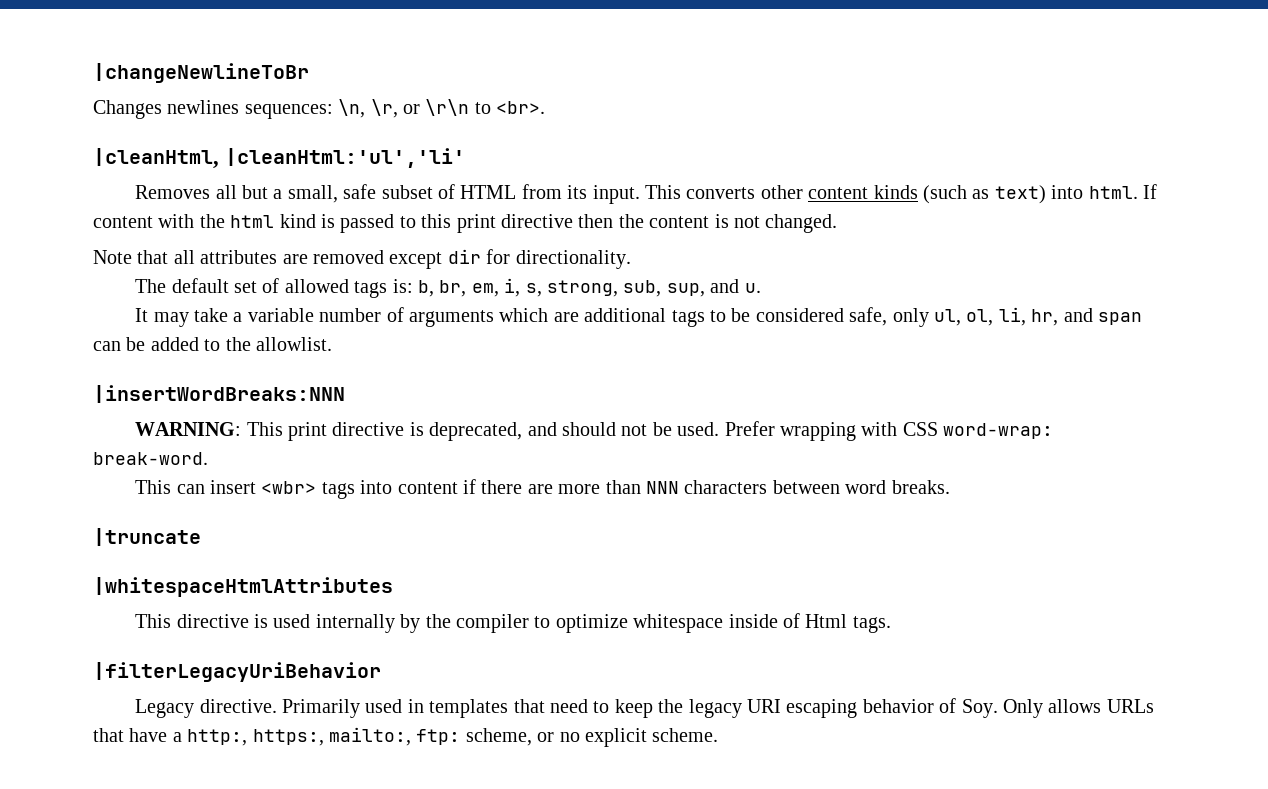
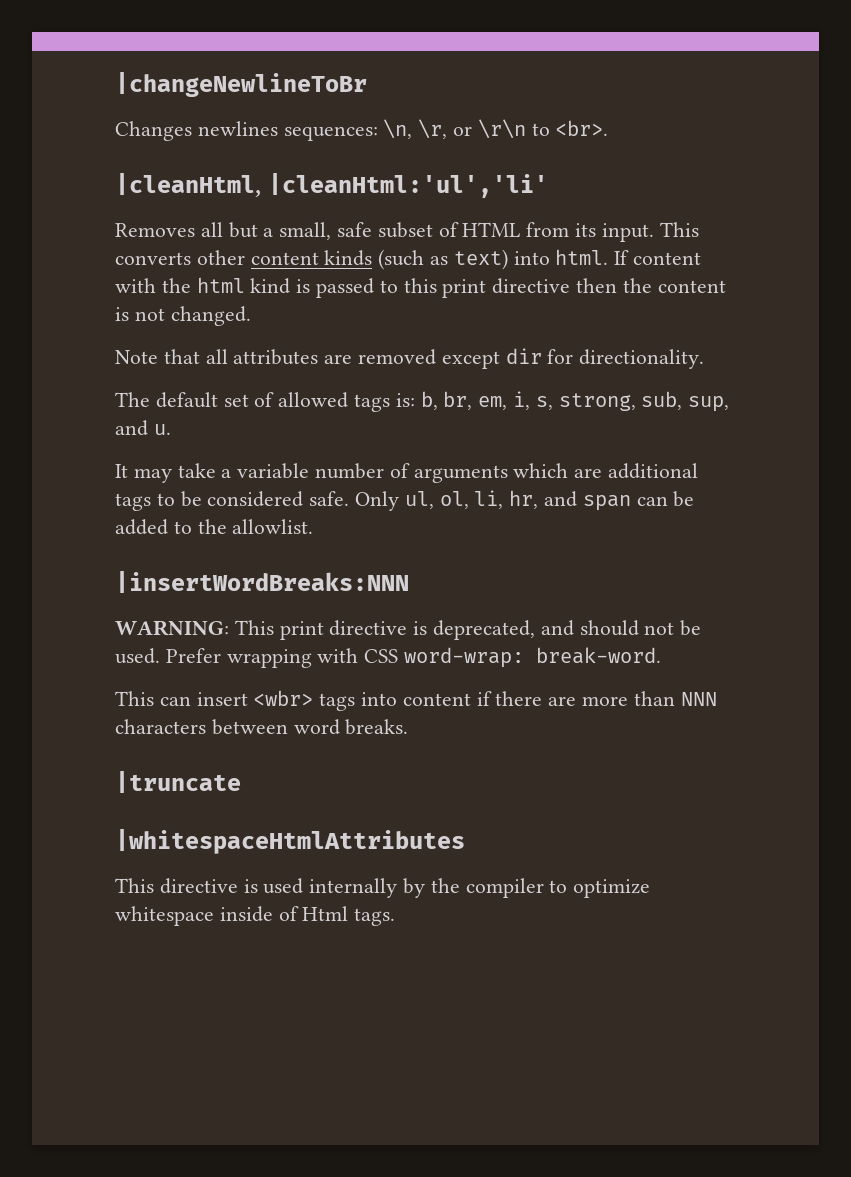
- It may take a variable number of arguments which are additional tags to be considered safe, only ul, ol, li, hr, and span can be added to the allowlist.
+ It may take a variable number of arguments which are additional tags to be considered safe. Only ul, ol, li, hr, and span can be added to the allowlist.
- |filterLegacyUriBehavior
- Legacy directive. Primarily used in templates that need to keep the legacy URI escaping behavior of Soy. Only allows URLs that have a http:, https:, mailto:, ftp: scheme, or no explicit scheme.

